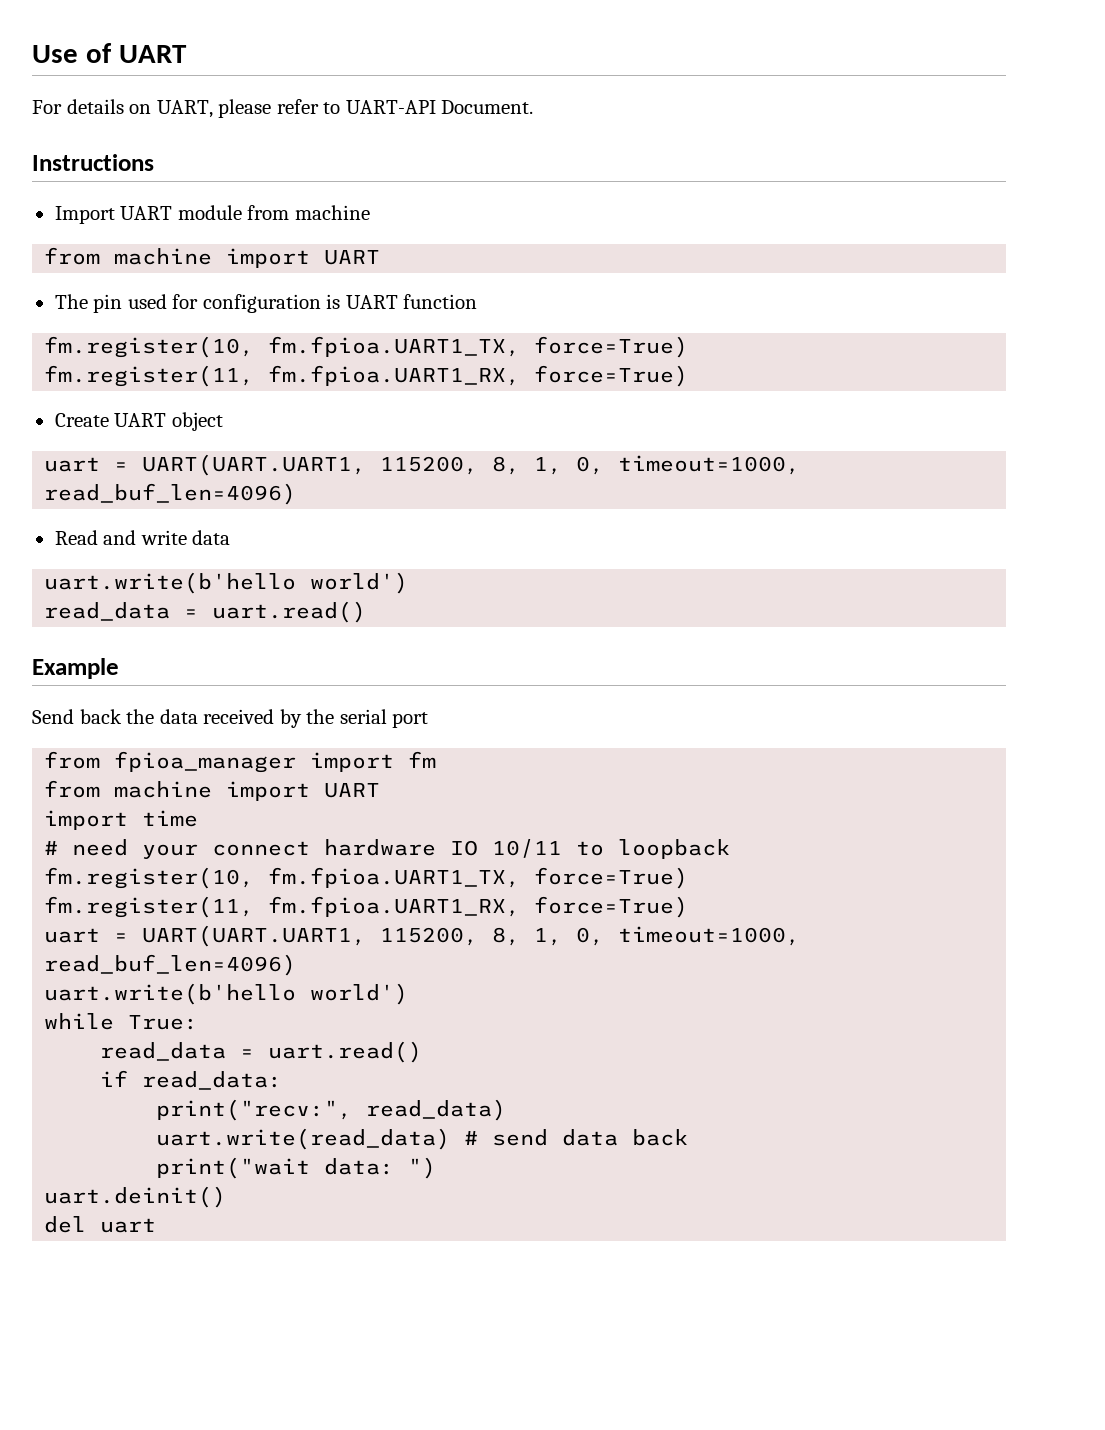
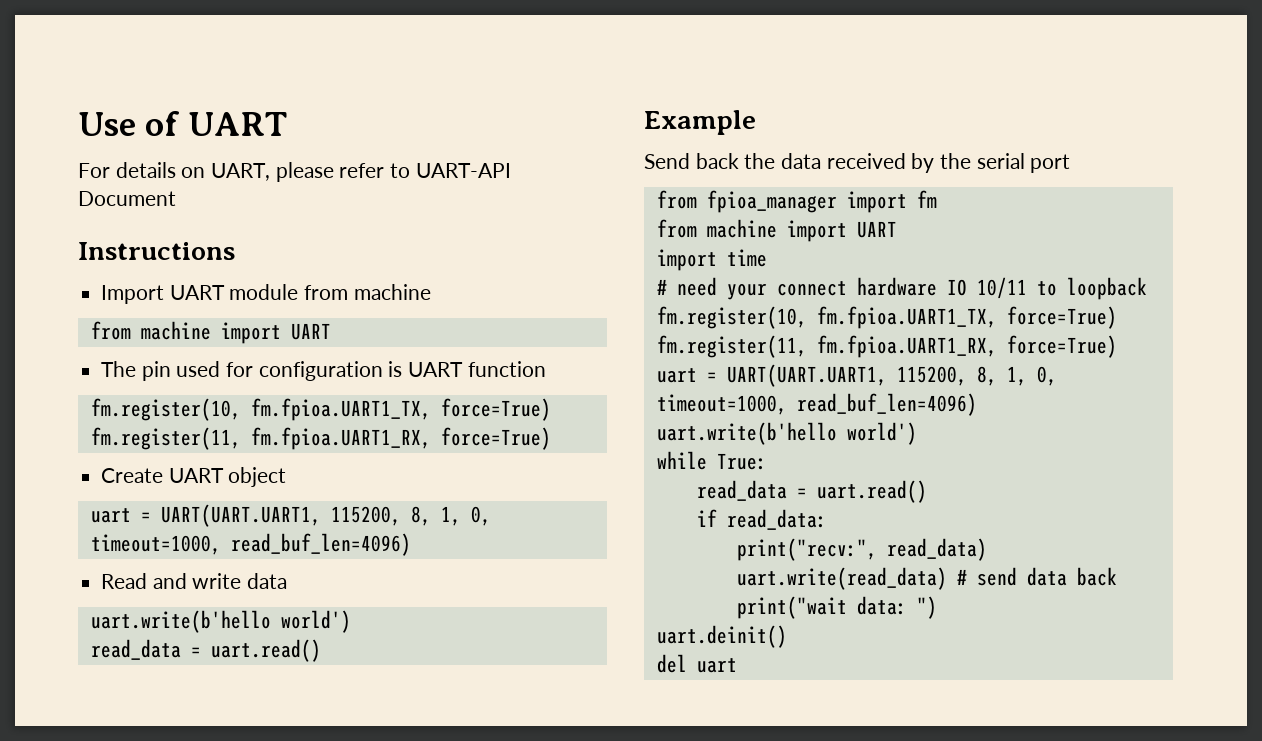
- For details on UART, please refer to UART-API Document.
+ For details on UART, please refer to UART-API Document

